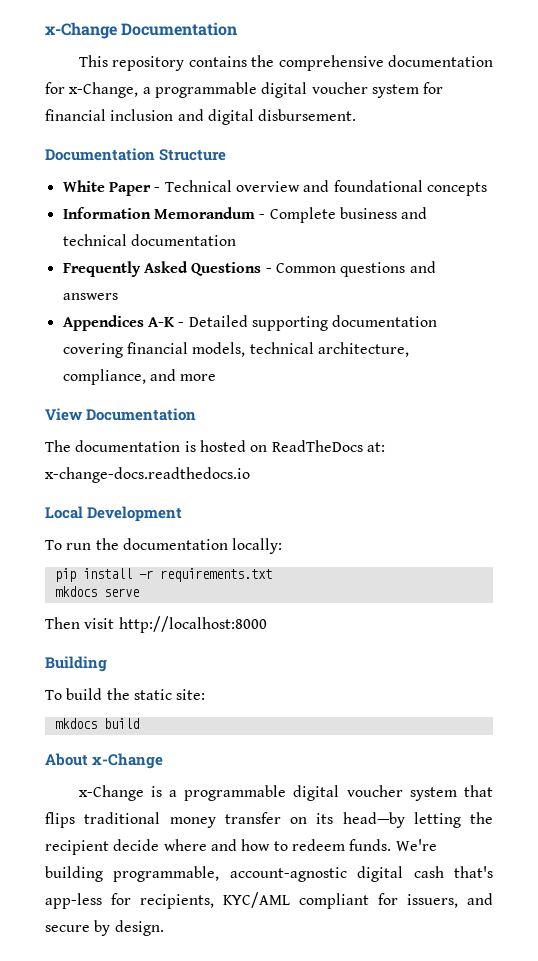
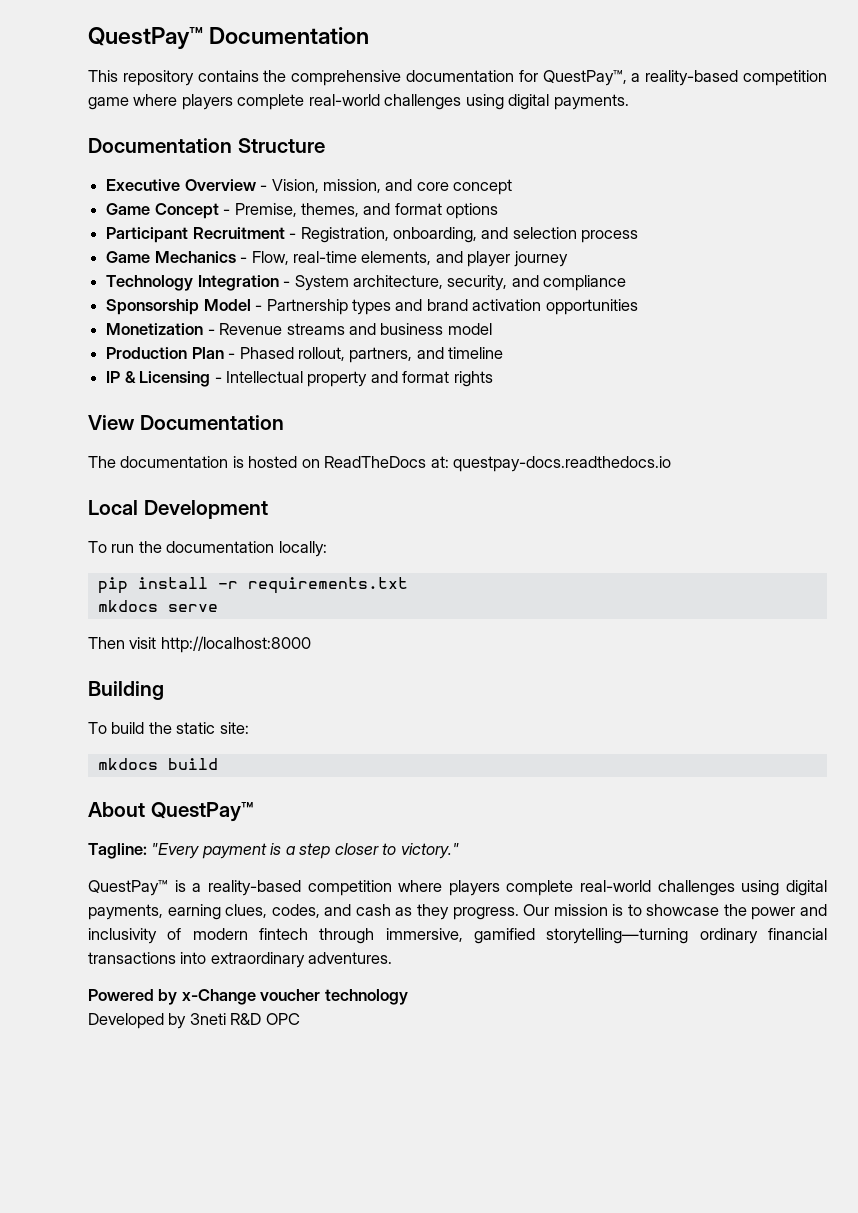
- x-Change Documentation
+ QuestPay™ Documentation
- This repository contains the comprehensive documentation for x-Change, a programmable digital voucher system for financial inclusion and digital disbursement.
+ This repository contains the comprehensive documentation for QuestPay™, a reality-based competition game where players complete real-world challenges using digital payments.
  Documentation Structure
- White Paper - Technical overview and foundational concepts
- Information Memorandum - Complete business and technical documentation
- Frequently Asked Questions - Common questions and answers
- Appendices A-K - Detailed supporting documentation covering financial models, technical architecture, compliance, and more
+ Executive Overview - Vision, mission, and core concept
+ Game Concept - Premise, themes, and format options
+ Participant Recruitment - Registration, onboarding, and selection process
+ Game Mechanics - Flow, real-time elements, and player journey
+ Technology Integration - System architecture, security, and compliance
+ Sponsorship Model - Partnership types and brand activation opportunities
+ Monetization - Revenue streams and business model
+ Production Plan - Phased rollout, partners, and timeline
+ IP & Licensing - Intellectual property and format rights
- The documentation is hosted on ReadTheDocs at: x-change-docs.readthedocs.io
+ The documentation is hosted on ReadTheDocs at: questpay-docs.readthedocs.io
- About x-Change
- x-Change is a programmable digital voucher system that flips traditional money transfer on its head—by letting the recipient decide where and how to redeem funds. We're building programmable, account-agnostic digital cash that's app-less for recipients, KYC/AML compliant for issuers, and secure by design.
+ About QuestPay™
+ Tagline: "Every payment is a step closer to victory."
+ QuestPay™ is a reality-based competition where players complete real-world challenges using digital payments, earning clues, codes, and cash as they progress. Our mission is to showcase the power and inclusivity of modern fintech through immersive, gamified storytelling—turning ordinary financial transactions into extraordinary adventures.
+ Powered by x-Change voucher technology
+ Developed by 3neti R&D OPC

